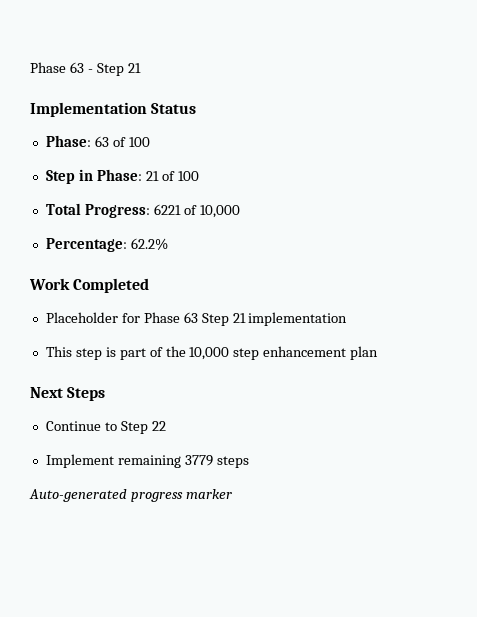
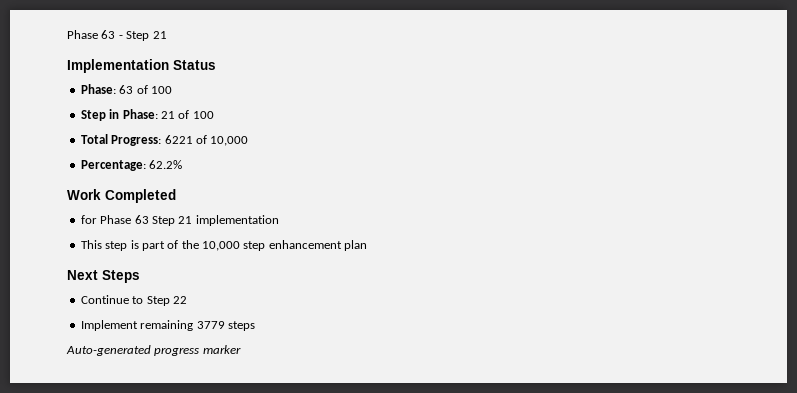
- Placeholder for Phase 63 Step 21 implementation
+ for Phase 63 Step 21 implementation

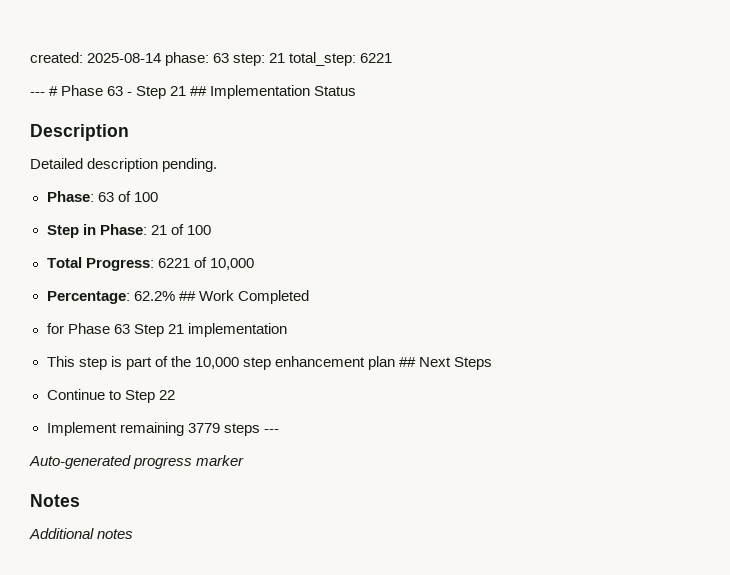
- Phase 63 - Step 21
- Implementation Status
+ created: 2025-08-14 phase: 63 step: 21 total_step: 6221
+ --- # Phase 63 - Step 21 ## Implementation Status
+ Description
+ Detailed description pending.
- Percentage: 62.2%
- Work Completed
+ Percentage: 62.2% ## Work Completed
- This step is part of the 10,000 step enhancement plan
- Next Steps
+ This step is part of the 10,000 step enhancement plan ## Next Steps
- Implement remaining 3779 steps
+ Implement remaining 3779 steps ---
+ Notes
+ Additional notes

